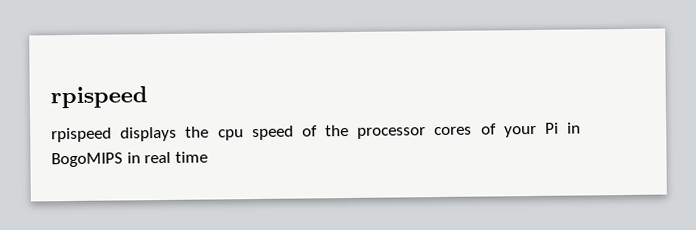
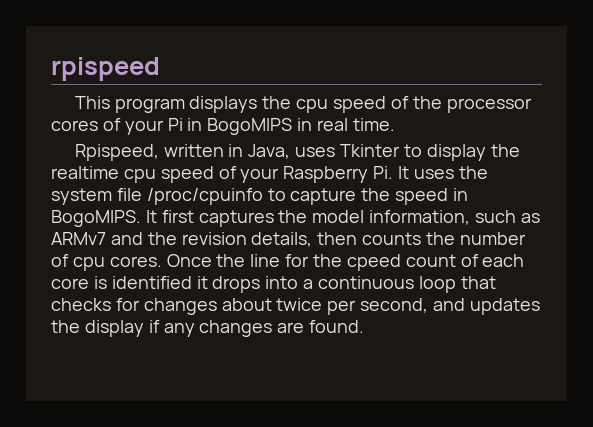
- rpispeed displays the cpu speed of the processor cores of your Pi in BogoMIPS in real time
+ This program displays the cpu speed of the processor cores of your Pi in BogoMIPS in real time.
+ Rpispeed, written in Java, uses Tkinter to display the realtime cpu speed of your Raspberry Pi. It uses the system file /proc/cpuinfo to capture the speed in BogoMIPS. It first captures the model information, such as ARMv7 and the revision details, then counts the number of cpu cores. Once the line for the cpeed count of each core is identified it drops into a continuous loop that checks for changes about twice per second, and updates the display if any changes are found.

